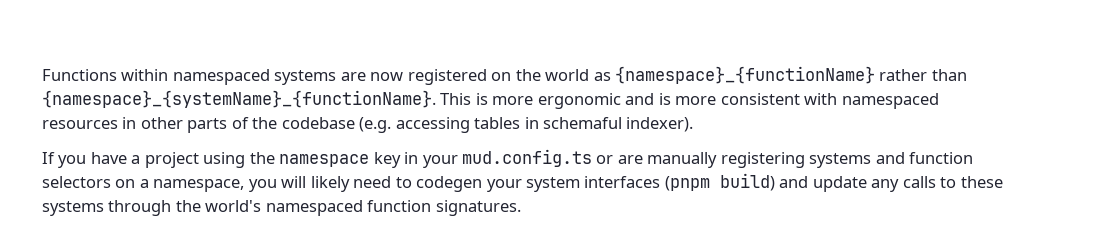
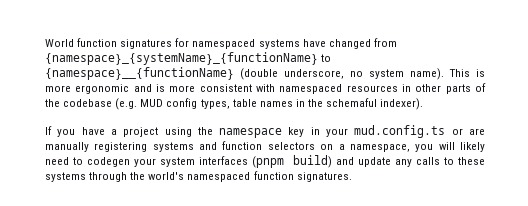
- Functions within namespaced systems are now registered on the world as {namespace}_{functionName} rather than {namespace}_{systemName}_{functionName}.
+ World function signatures for namespaced systems have changed from {namespace}_{systemName}_{functionName} to {namespace}__{functionName} (double underscore, no system name).
- This is more ergonomic and is more consistent with namespaced resources in other parts of the codebase (e.g. accessing tables in schemaful indexer).
+ This is more ergonomic and is more consistent with namespaced resources in other parts of the codebase (e.g. MUD config types, table names in the schemaful indexer).

